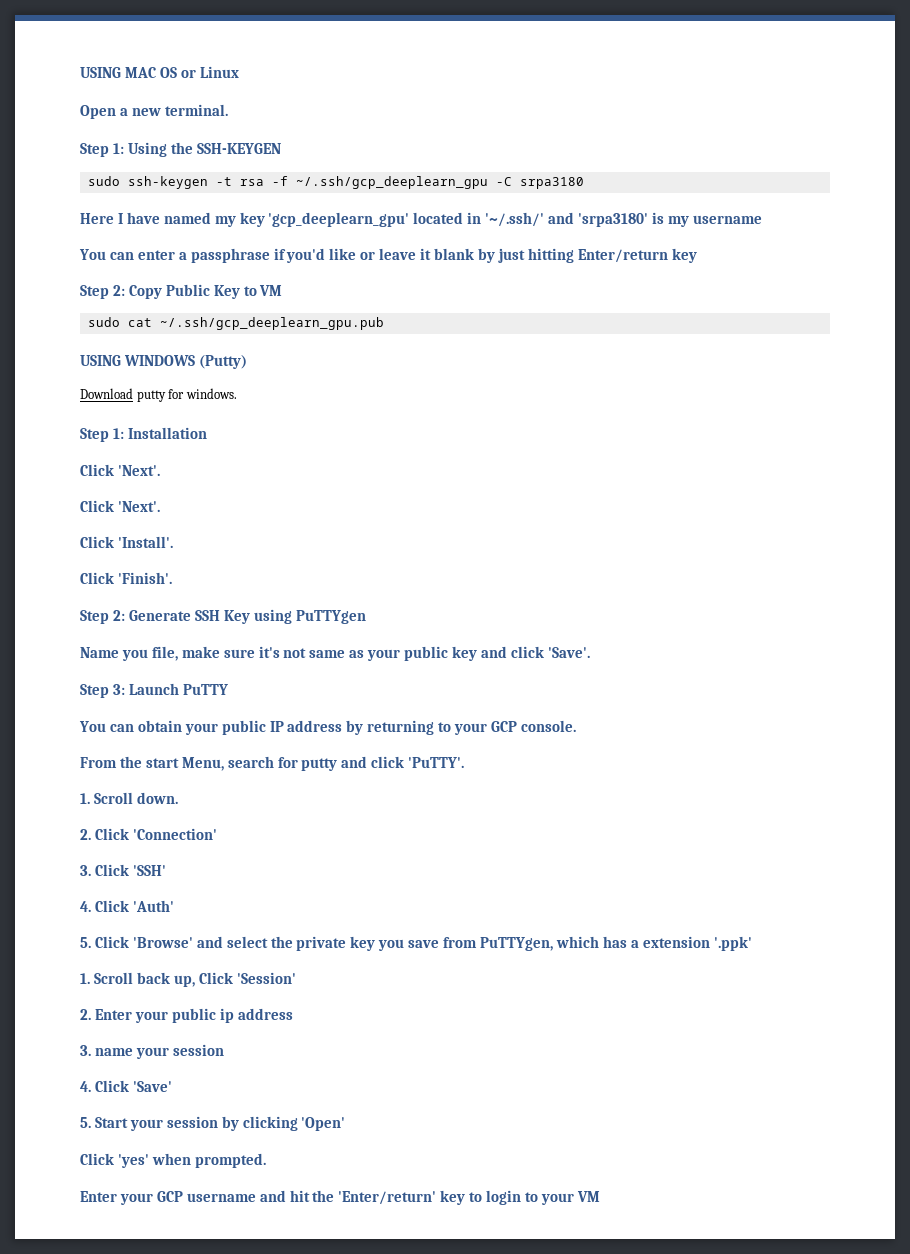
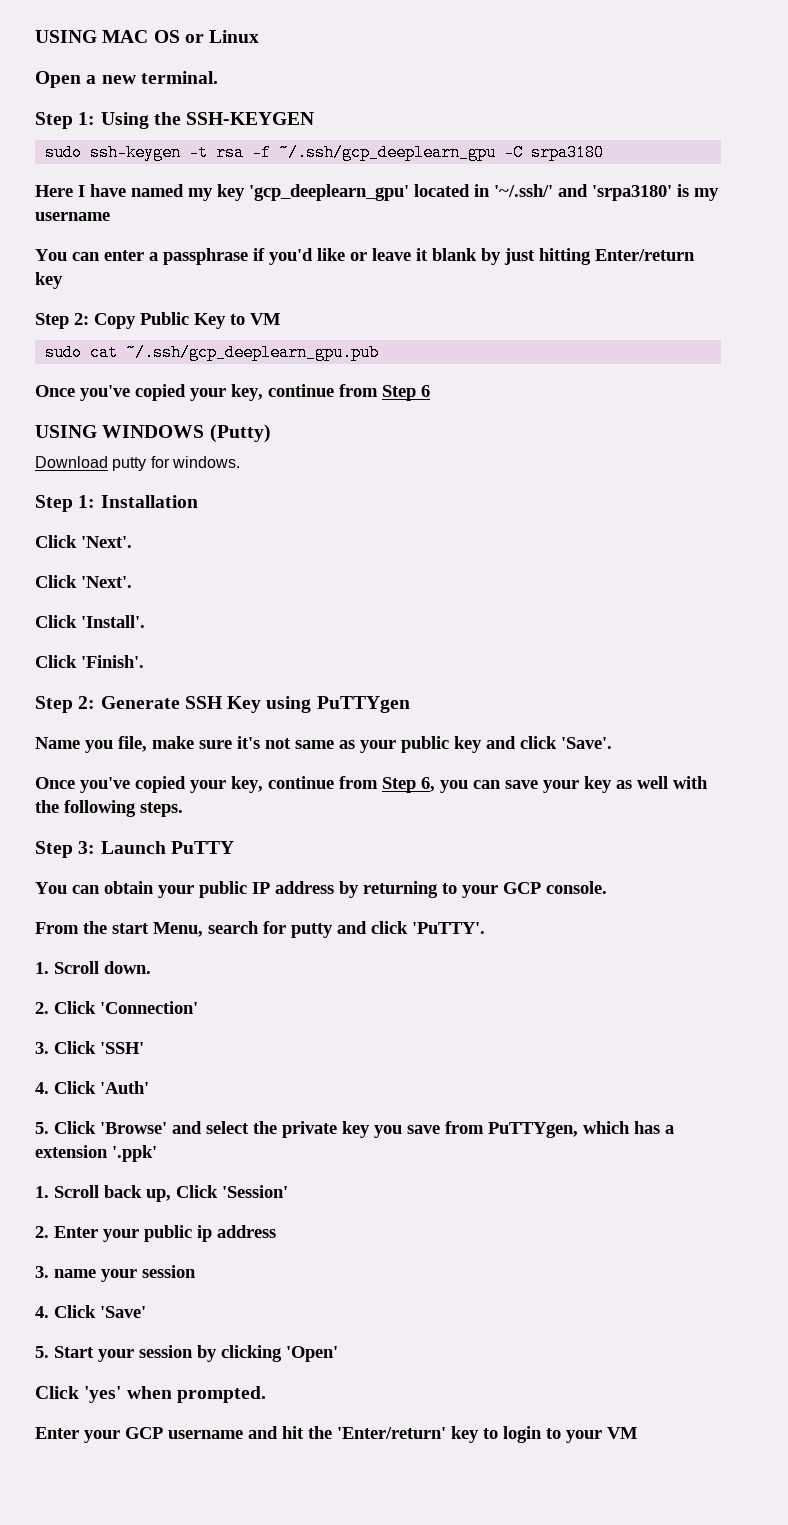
+ Once you've copied your key, continue from Step 6
+ Once you've copied your key, continue from Step 6, you can save your key as well with the following steps.

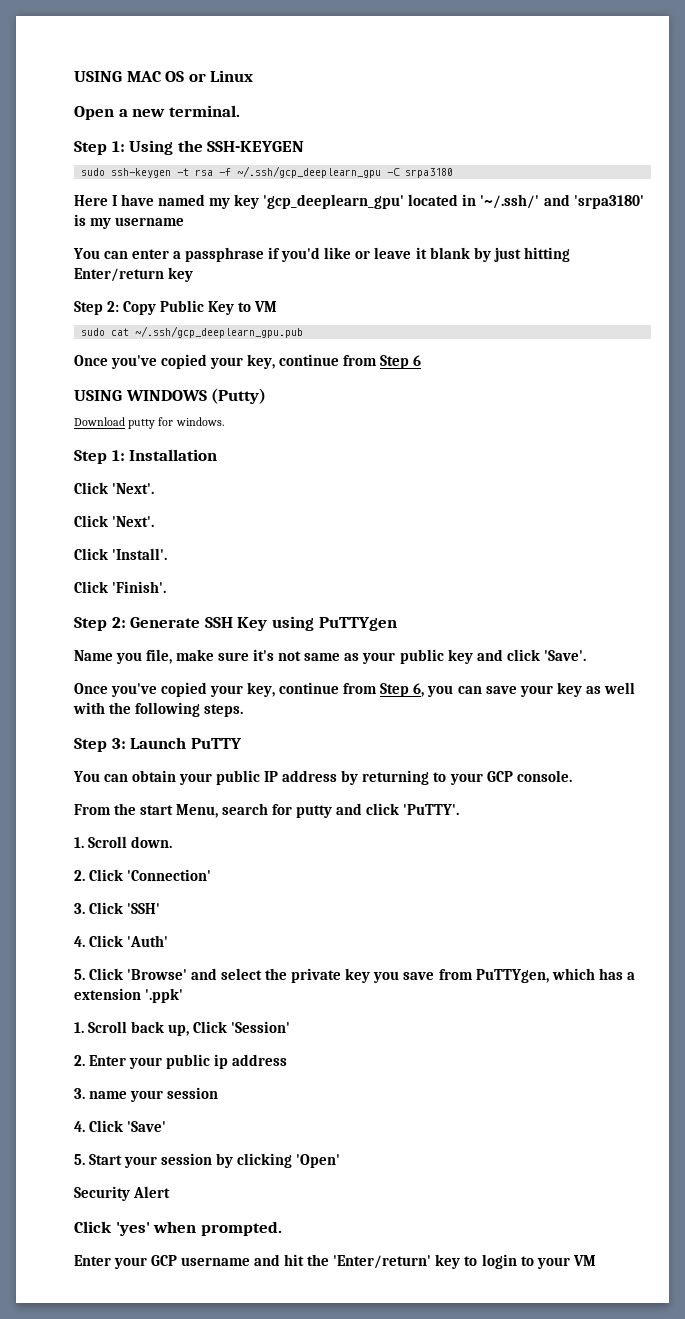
+ Security Alert

